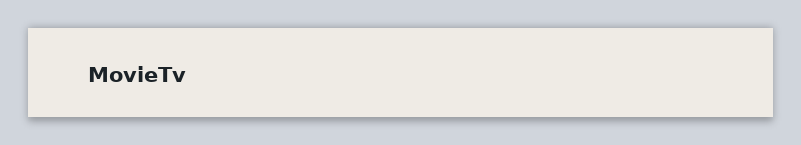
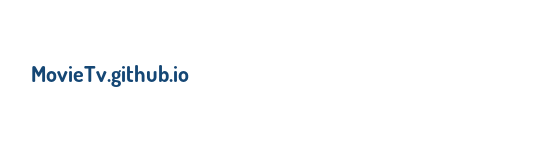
- MovieTv
+ MovieTv.github.io

